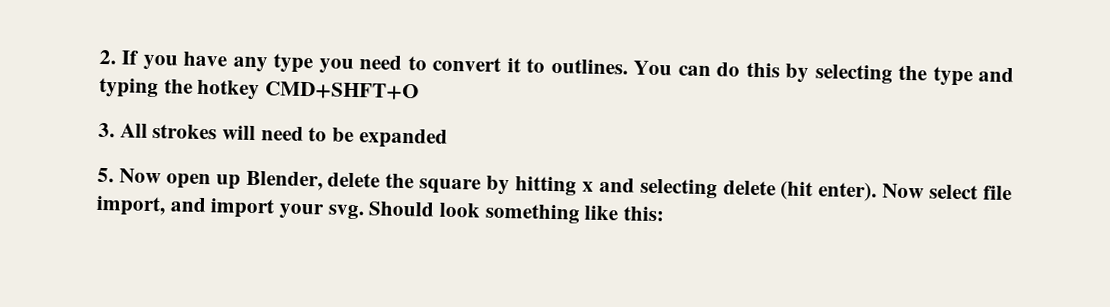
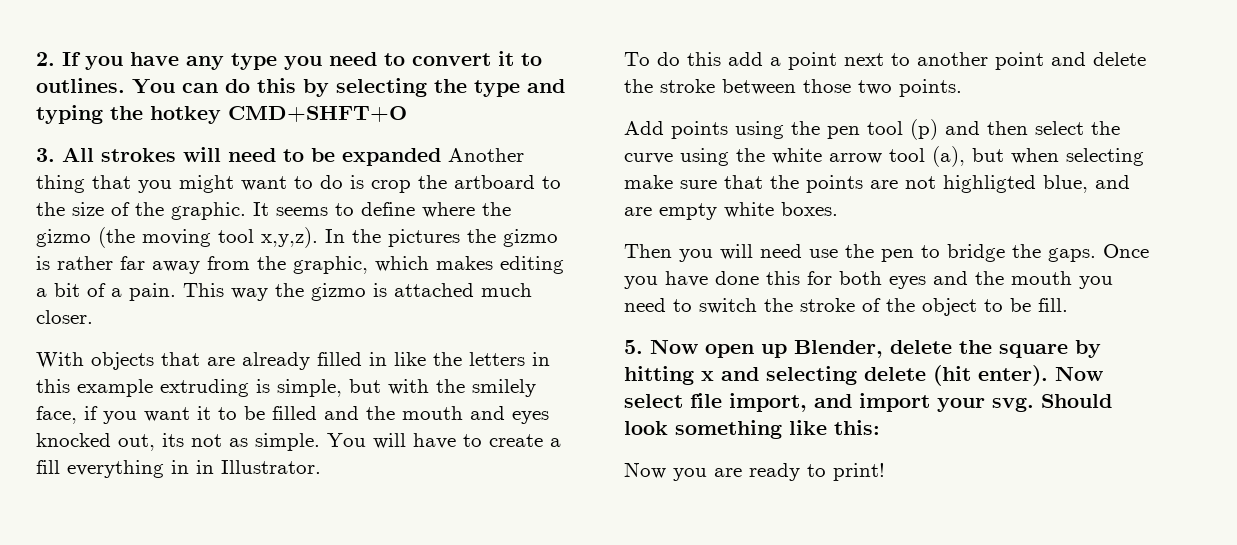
- 3. All strokes will need to be expanded
+ 3. All strokes will need to be expanded Another thing that you might want to do is crop the artboard to the size of the graphic. It seems to define where the gizmo (the moving tool x,y,z). In the pictures the gizmo is rather far away from the graphic, which makes editing a bit of a pain. This way the gizmo is attached much closer.
+ With objects that are already filled in like the letters in this example extruding is simple, but with the smilely face, if you want it to be filled and the mouth and eyes knocked out, its not as simple. You will have to create a fill everything in in Illustrator.
+ To do this add a point next to another point and delete the stroke between those two points.
+ Add points using the pen tool (p) and then select the curve using the white arrow tool (a), but when selecting make sure that the points are not highligted blue, and are empty white boxes.
+ Then you will need use the pen to bridge the gaps. Once you have done this for both eyes and the mouth you need to switch the stroke of the object to be fill.
+ Now you are ready to print!

